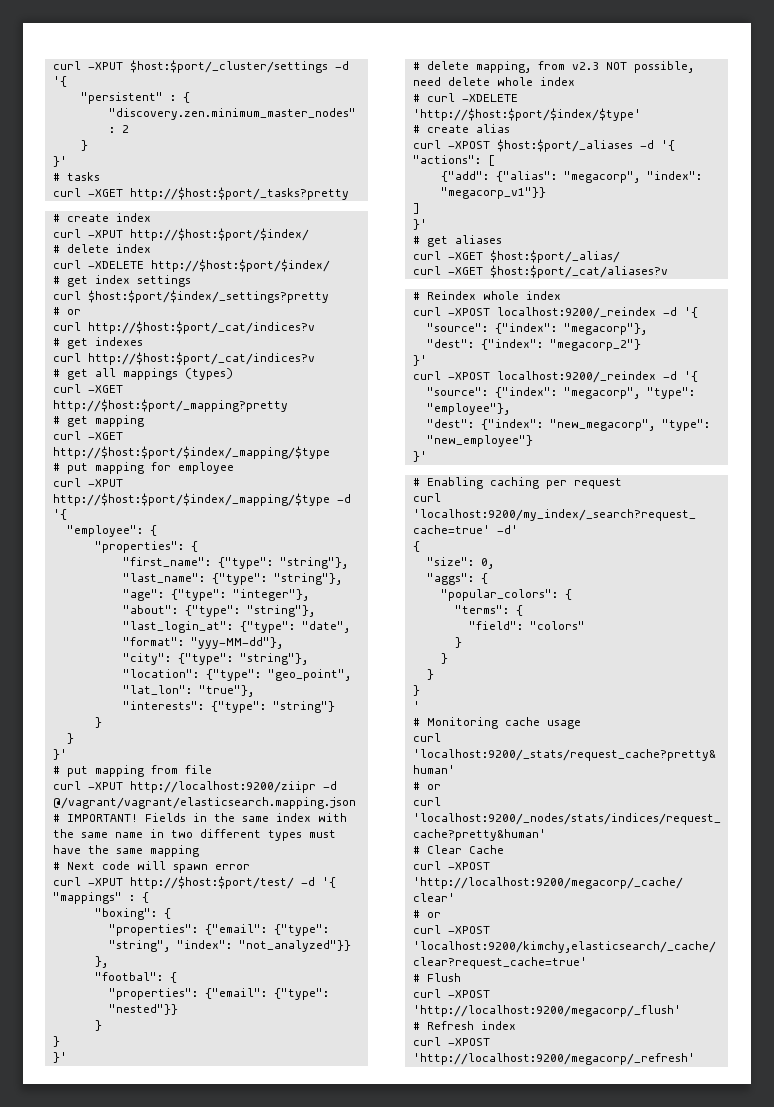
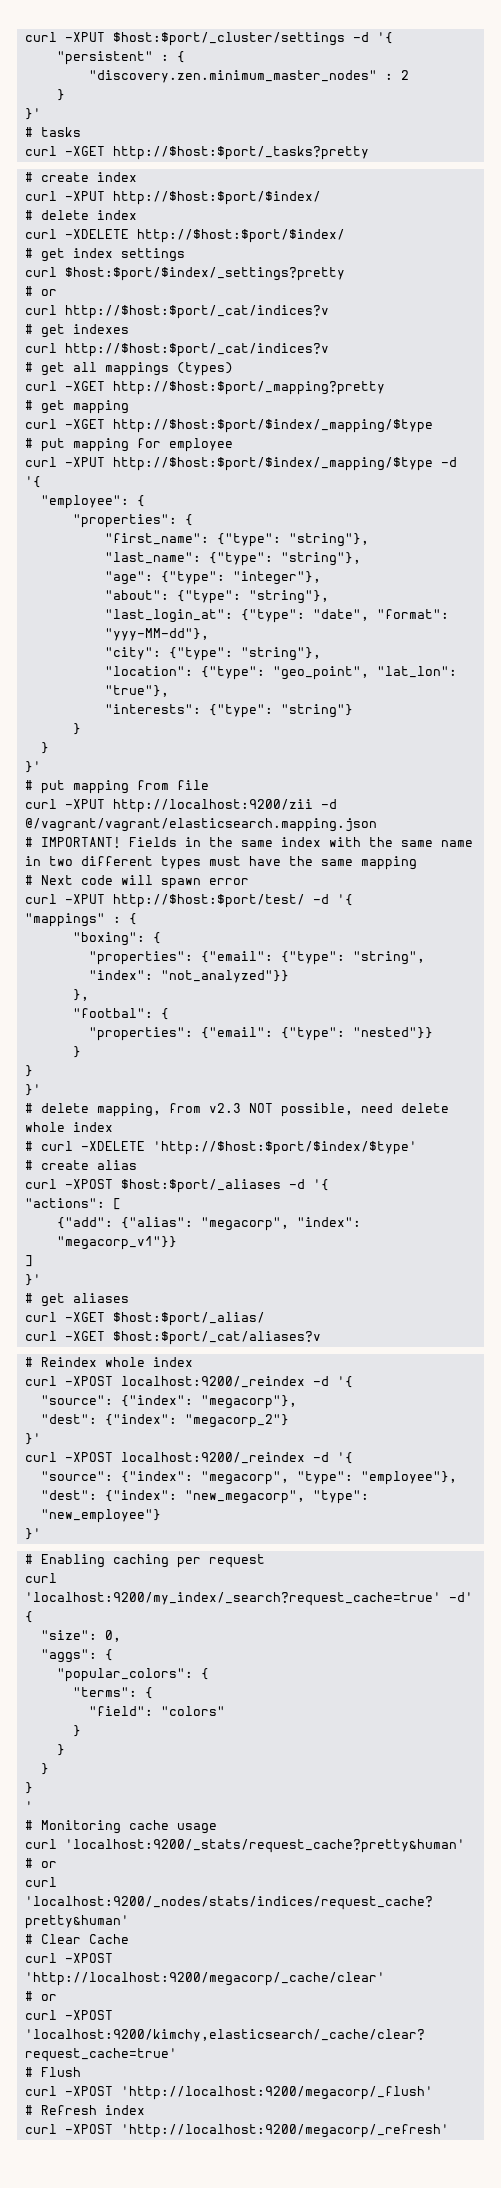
- curl -XPUT http://localhost:9200/ziipr -d @/vagrant/vagrant/elasticsearch.mapping.json
+ curl -XPUT http://localhost:9200/zii -d @/vagrant/vagrant/elasticsearch.mapping.json

